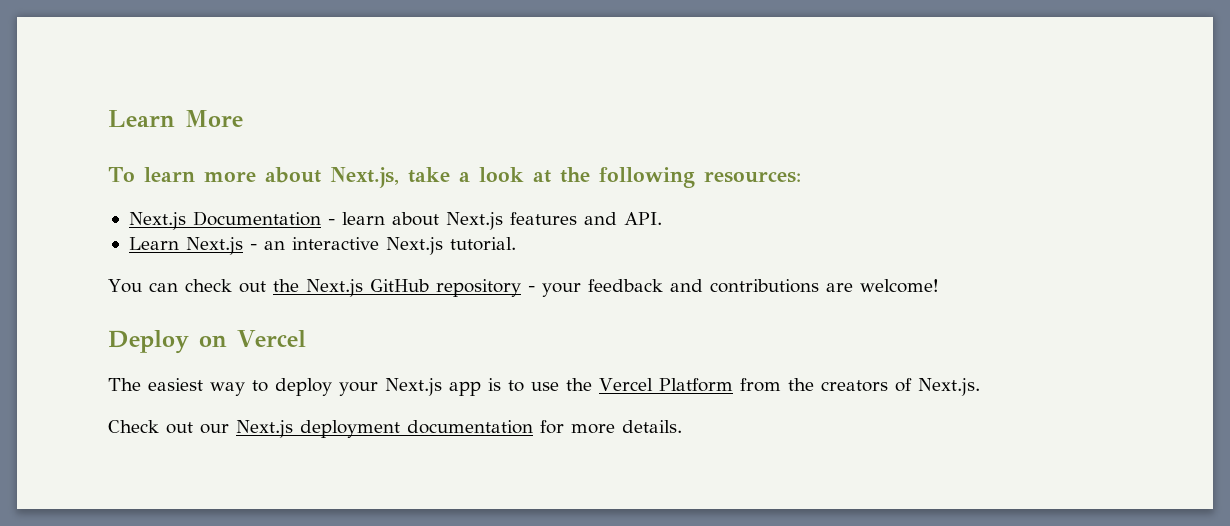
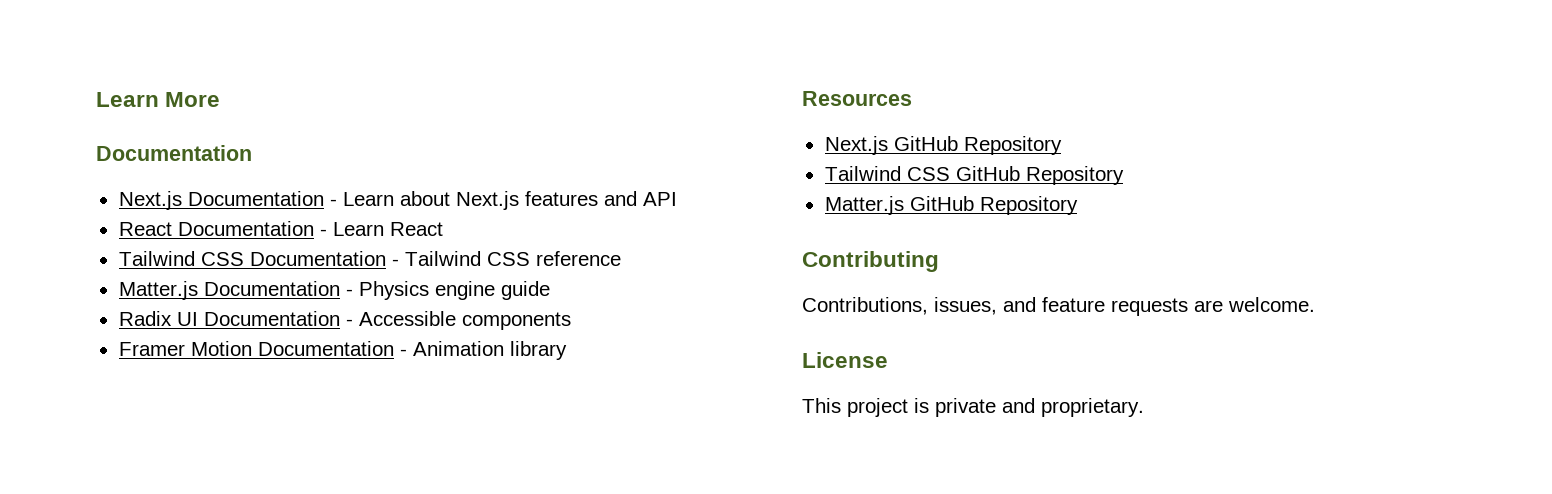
  Learn More
- To learn more about Next.js, take a look at the following resources:
+ Documentation
- Next.js Documentation - learn about Next.js features and API.
- Learn Next.js - an interactive Next.js tutorial.
- You can check out the Next.js GitHub repository - your feedback and contributions are welcome!
- Deploy on Vercel
- The easiest way to deploy your Next.js app is to use the Vercel Platform from the creators of Next.js.
- Check out our Next.js deployment documentation for more details.
+ Next.js Documentation - Learn about Next.js features and API
+ React Documentation - Learn React
+ Tailwind CSS Documentation - Tailwind CSS reference
+ Matter.js Documentation - Physics engine guide
+ Radix UI Documentation - Accessible components
+ Framer Motion Documentation - Animation library
+ Resources
+ Next.js GitHub Repository
+ Tailwind CSS GitHub Repository
+ Matter.js GitHub Repository
+ Contributing
+ Contributions, issues, and feature requests are welcome.
+ License
+ This project is private and proprietary.

